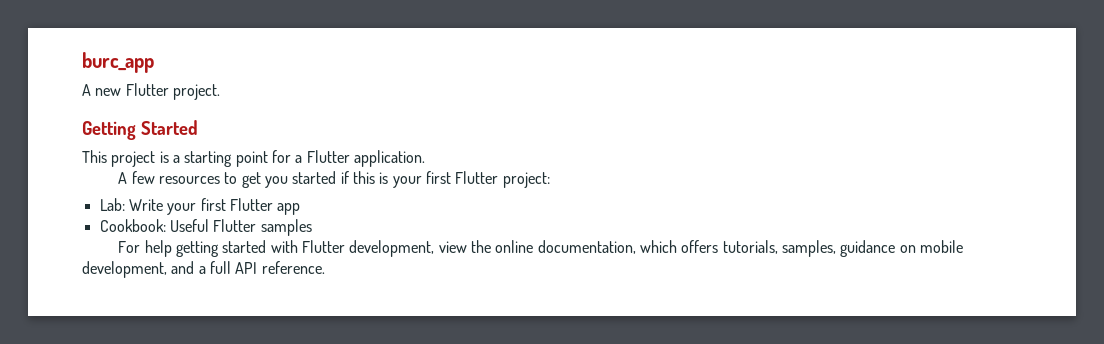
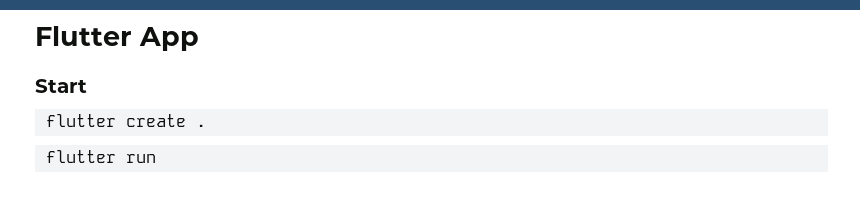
- burc_app
- A new Flutter project.
- Getting Started
- This project is a starting point for a Flutter application.
- A few resources to get you started if this is your first Flutter project:
- Lab: Write your first Flutter app
- Cookbook: Useful Flutter samples
- For help getting started with Flutter development, view the online documentation, which offers tutorials, samples, guidance on mobile development, and a full API reference.
+ Flutter App
+ Start
+ flutter create .
+ flutter run

